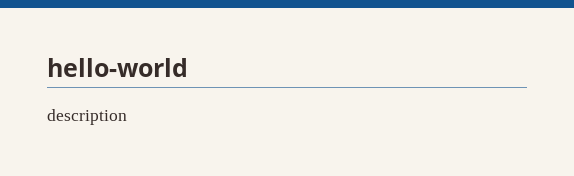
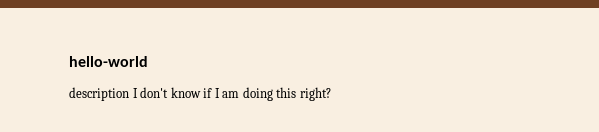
- description
+ description I don't know if I am doing this right?

